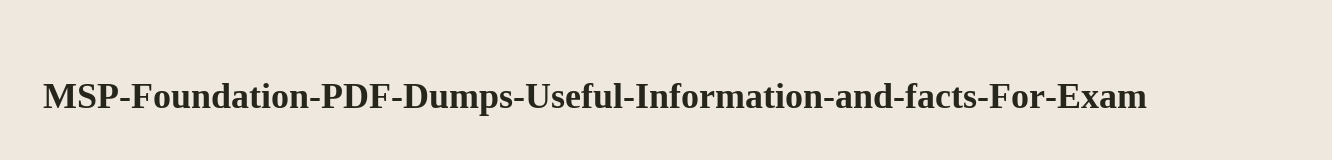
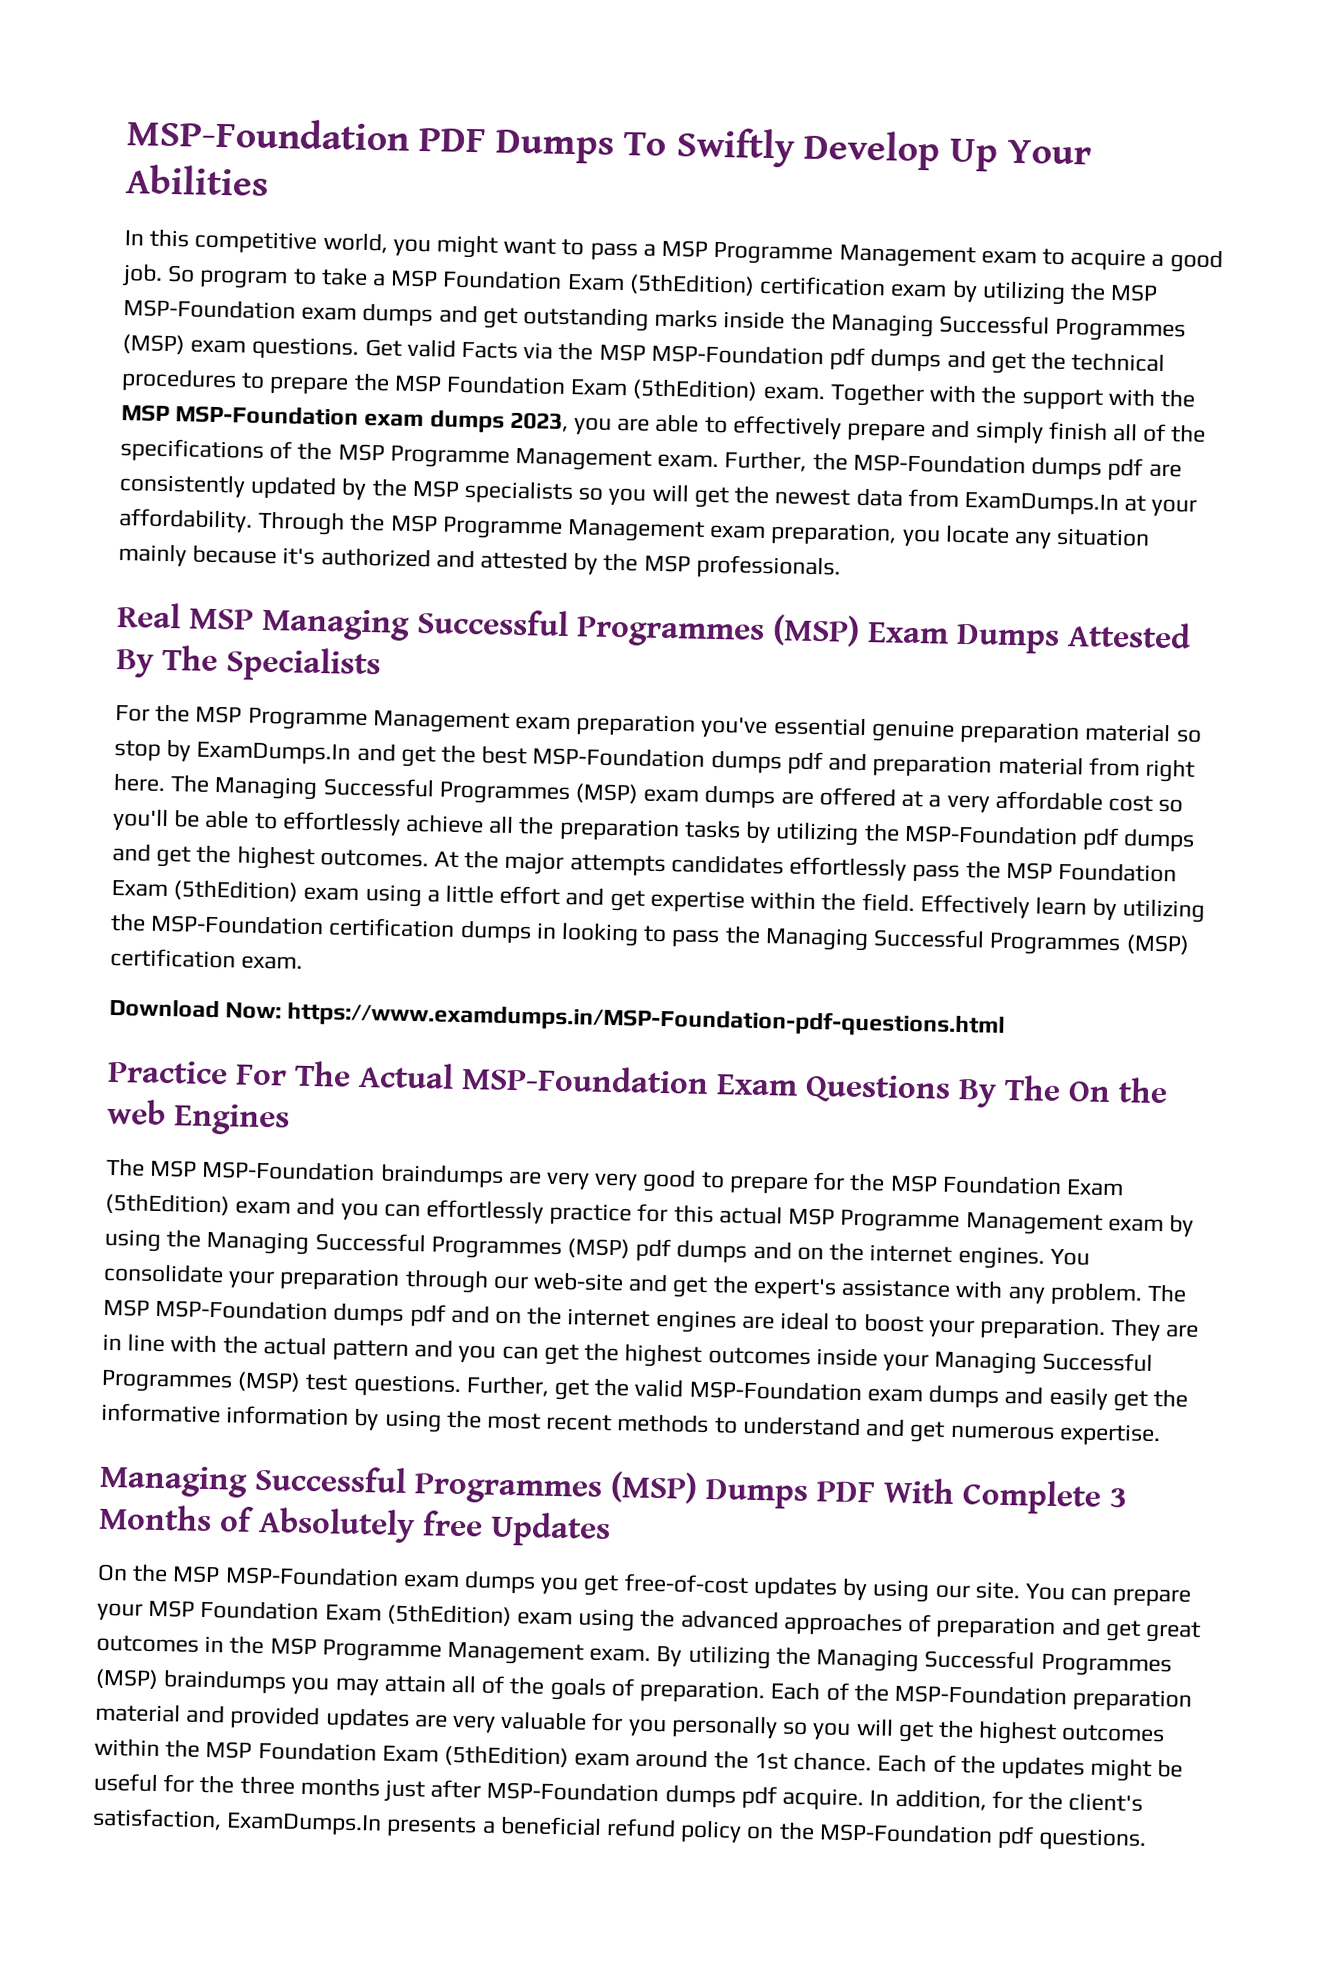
- MSP-Foundation-PDF-Dumps-Useful-Information-and-facts-For-Exam
+ MSP-Foundation PDF Dumps To Swiftly Develop Up Your Abilities
+ In this competitive world, you might want to pass a MSP Programme Management exam to acquire a good job. So program to take a MSP Foundation Exam (5thEdition) certification exam by utilizing the MSP MSP-Foundation exam dumps and get outstanding marks inside the Managing Successful Programmes (MSP) exam questions. Get valid Facts via the MSP MSP-Foundation pdf dumps and get the technical procedures to prepare the MSP Foundation Exam (5thEdition) exam. Together with the support with the MSP MSP-Foundation exam dumps 2023, you are able to effectively prepare and simply finish all of the specifications of the MSP Programme Management exam. Further, the MSP-Foundation dumps pdf are consistently updated by the MSP specialists so you will get the newest data from ExamDumps.In at your affordability. Through the MSP Programme Management exam preparation, you locate any situation mainly because it's authorized and attested by the MSP professionals.
+ Real MSP Managing Successful Programmes (MSP) Exam Dumps Attested By The Specialists
+ For the MSP Programme Management exam preparation you've essential genuine preparation material so stop by ExamDumps.In and get the best MSP-Foundation dumps pdf and preparation material from right here. The Managing Successful Programmes (MSP) exam dumps are offered at a very affordable cost so you'll be able to effortlessly achieve all the preparation tasks by utilizing the MSP-Foundation pdf dumps and get the highest outcomes. At the major attempts candidates effortlessly pass the MSP Foundation Exam (5thEdition) exam using a little effort and get expertise within the field. Effectively learn by utilizing the MSP-Foundation certification dumps in looking to pass the Managing Successful Programmes (MSP) certification exam.
+ Download Now: https://www.examdumps.in/MSP-Foundation-pdf-questions.html
+ Practice For The Actual MSP-Foundation Exam Questions By The On the web Engines
+ The MSP MSP-Foundation braindumps are very very good to prepare for the MSP Foundation Exam (5thEdition) exam and you can effortlessly practice for this actual MSP Programme Management exam by using the Managing Successful Programmes (MSP) pdf dumps and on the internet engines. You consolidate your preparation through our web-site and get the expert's assistance with any problem. The MSP MSP-Foundation dumps pdf and on the internet engines are ideal to boost your preparation. They are in line with the actual pattern and you can get the highest outcomes inside your Managing Successful Programmes (MSP) test questions. Further, get the valid MSP-Foundation exam dumps and easily get the informative information by using the most recent methods to understand and get numerous expertise.
+ Managing Successful Programmes (MSP) Dumps PDF With Complete 3 Months of Absolutely free Updates
+ On the MSP MSP-Foundation exam dumps you get free-of-cost updates by using our site. You can prepare your MSP Foundation Exam (5thEdition) exam using the advanced approaches of preparation and get great outcomes in the MSP Programme Management exam. By utilizing the Managing Successful Programmes (MSP) braindumps you may attain all of the goals of preparation. Each of the MSP-Foundation preparation material and provided updates are very valuable for you personally so you will get the highest outcomes within the MSP Foundation Exam (5thEdition) exam around the 1st chance. Each of the updates might be useful for the three months just after MSP-Foundation dumps pdf acquire. In addition, for the client's satisfaction, ExamDumps.In presents a beneficial refund policy on the MSP-Foundation pdf questions.

